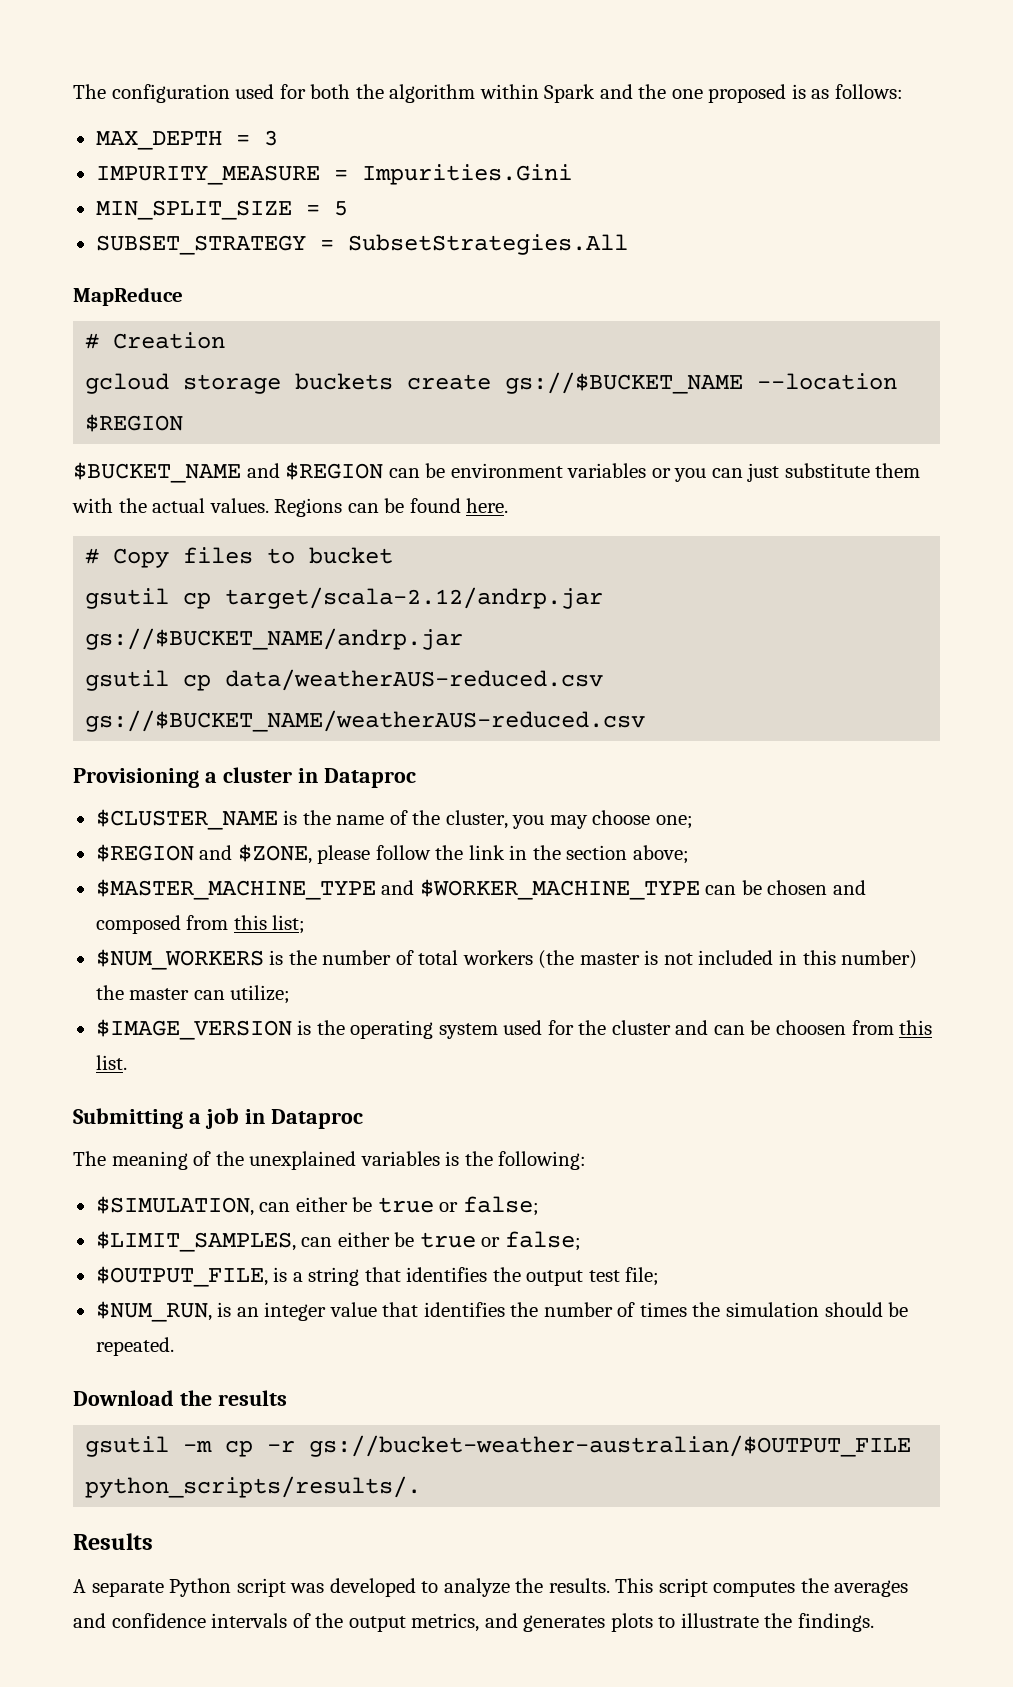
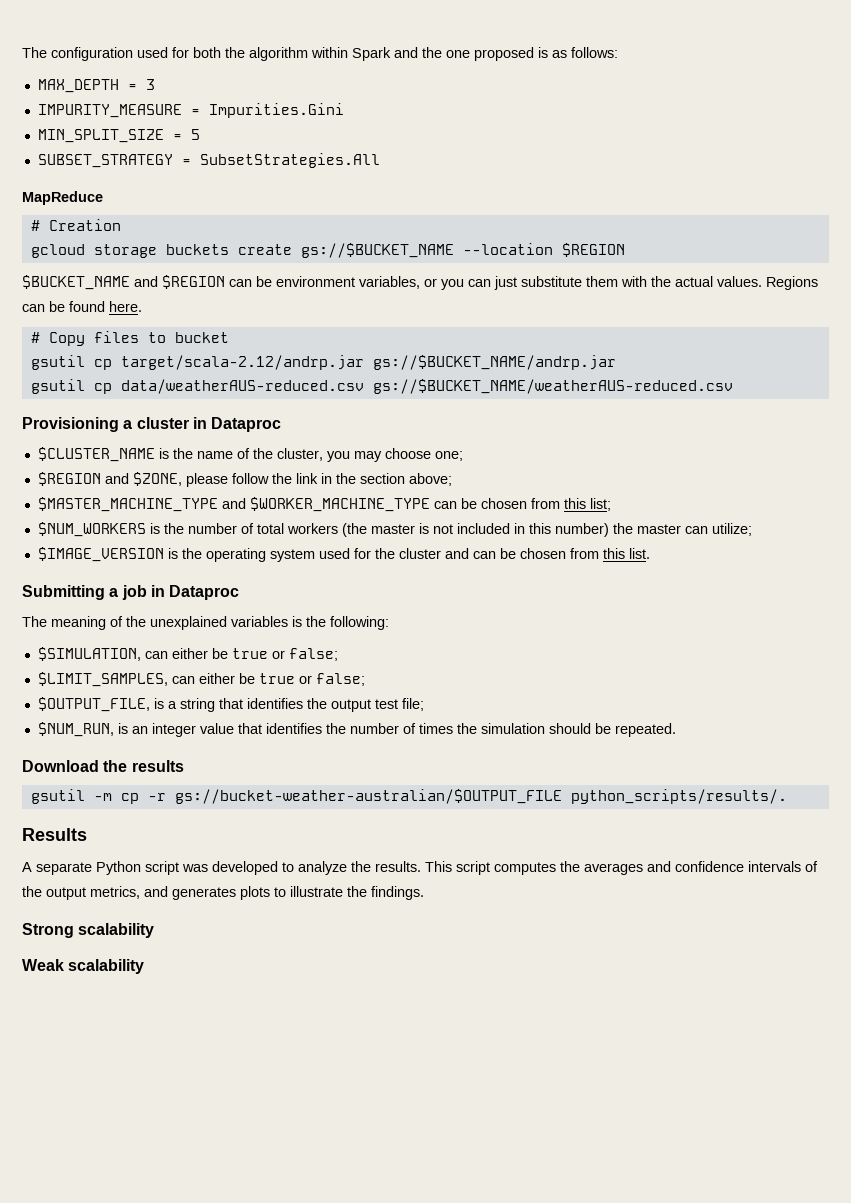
- $BUCKET_NAME and $REGION can be environment variables or you can just substitute them with the actual values.
+ $BUCKET_NAME and $REGION can be environment variables, or you can just substitute them with the actual values.
- $MASTER_MACHINE_TYPE and $WORKER_MACHINE_TYPE can be chosen and composed from this list;
+ $MASTER_MACHINE_TYPE and $WORKER_MACHINE_TYPE can be chosen from this list;
- $IMAGE_VERSION is the operating system used for the cluster and can be choosen from this list.
+ $IMAGE_VERSION is the operating system used for the cluster and can be chosen from this list.
+ Strong scalability
+ Weak scalability

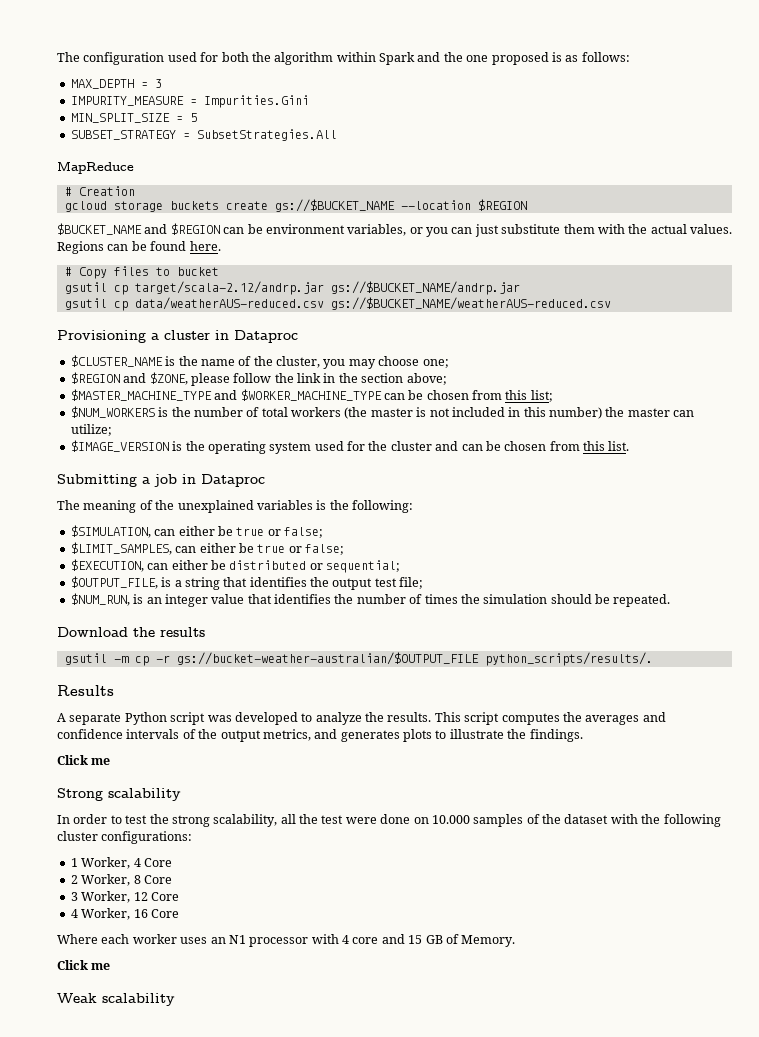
+ $EXECUTION, can either be distributed or sequential;
  This script computes the averages and confidence intervals of the output metrics, and generates plots to illustrate the findings.
+ Click me
+ In order to test the strong scalability, all the test were done on 10.000 samples of the dataset with the following cluster configurations:
+ 1 Worker, 4 Core
+ 2 Worker, 8 Core
+ 3 Worker, 12 Core
+ 4 Worker, 16 Core
+ Where each worker uses an N1 processor with 4 core and 15 GB of Memory.
+ Click me

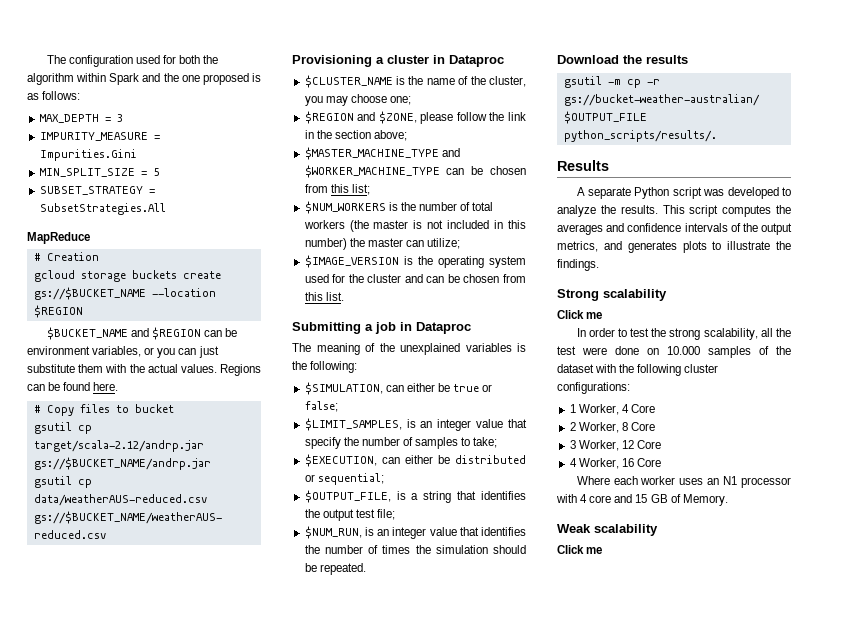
- $LIMIT_SAMPLES, can either be true or false;
+ $LIMIT_SAMPLES, is an integer value that specify the number of samples to take;
  This script computes the averages and confidence intervals of the output metrics, and generates plots to illustrate the findings.
+ Strong scalability
  Click me
- Strong scalability
  Where each worker uses an N1 processor with 4 core and 15 GB of Memory.
+ Weak scalability
  Click me
- Weak scalability

